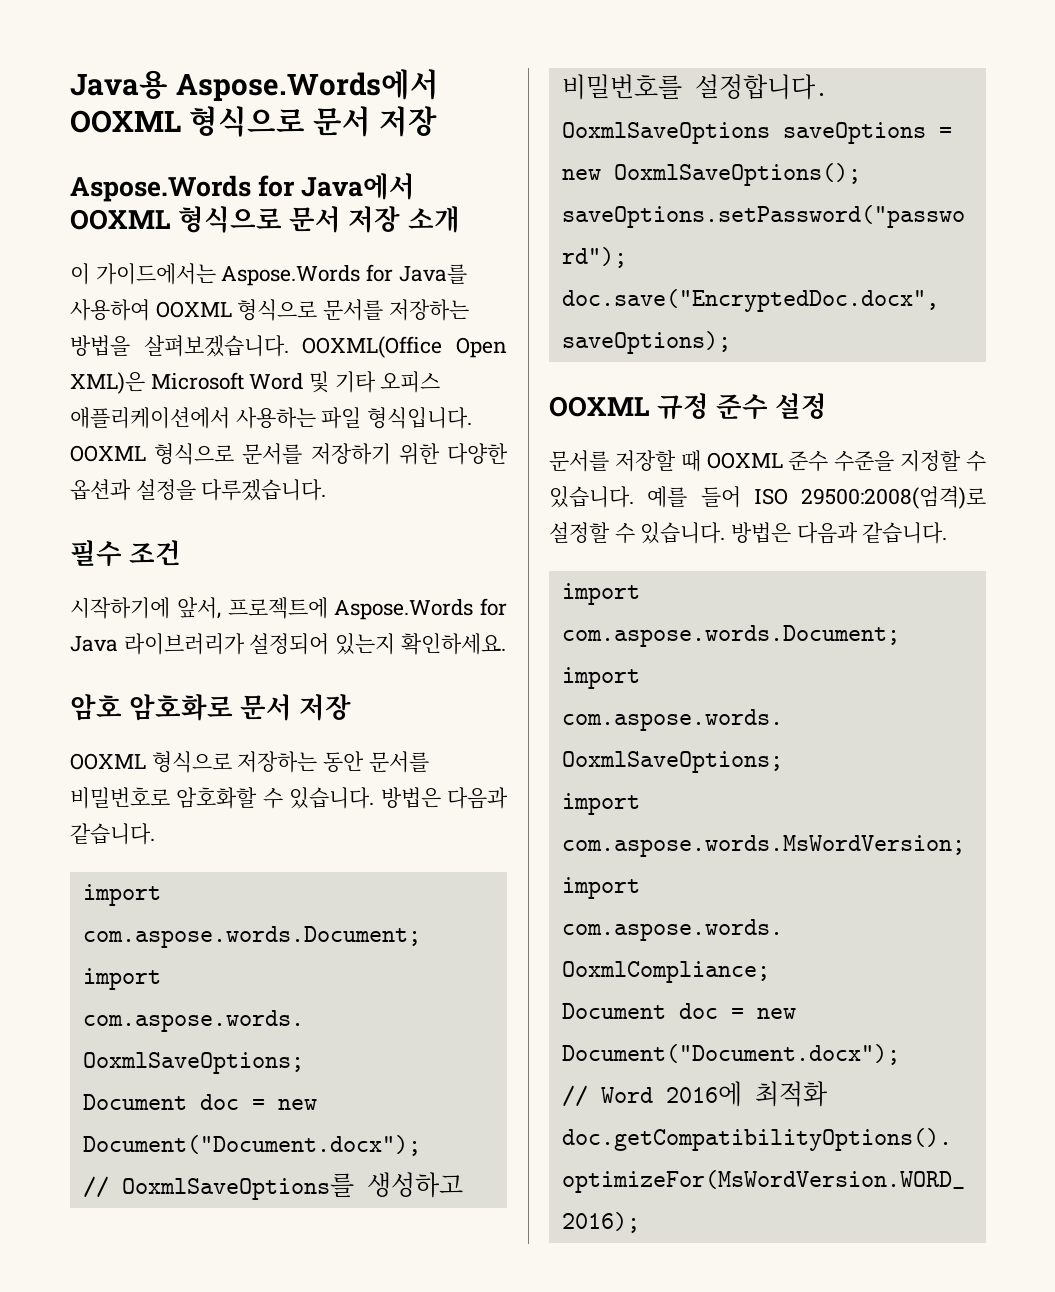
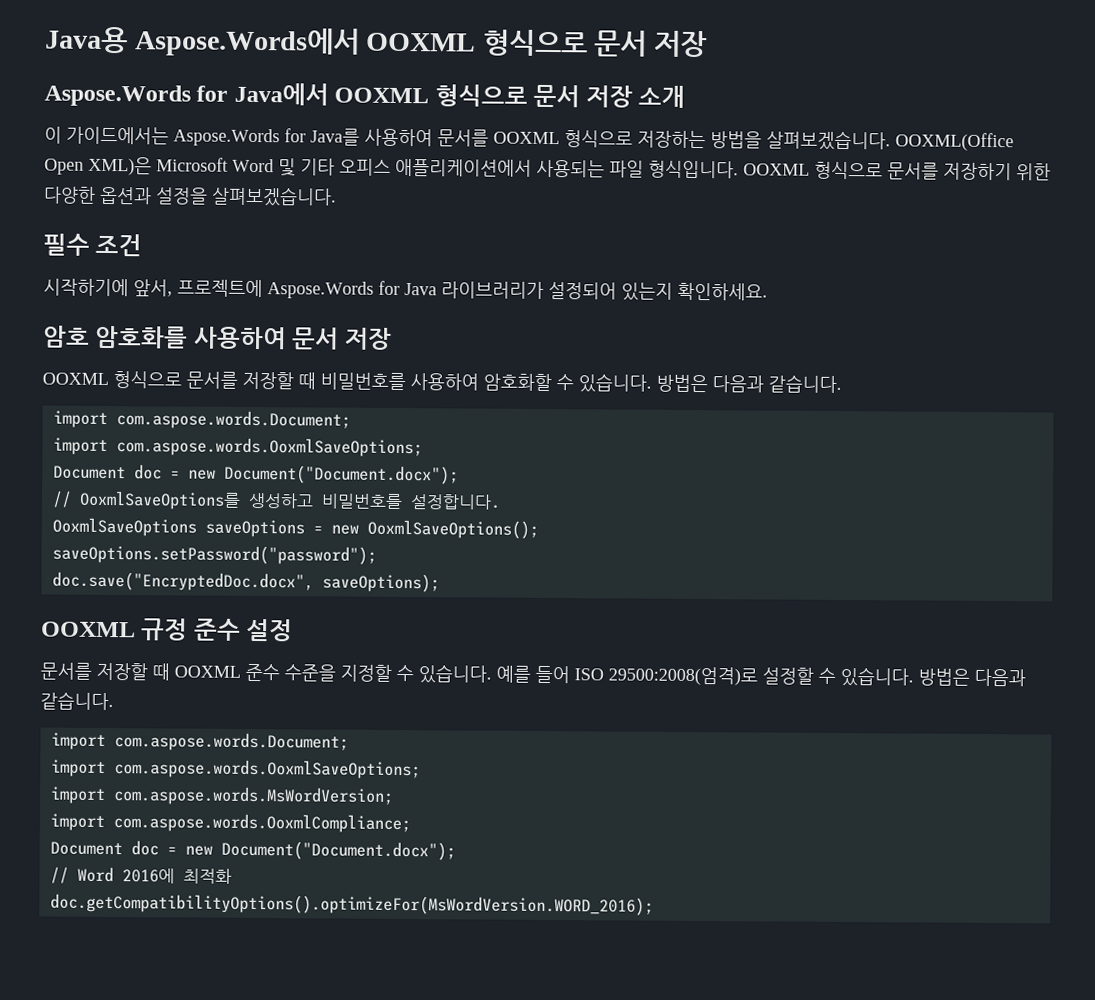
- 이 가이드에서는 Aspose.Words for Java를 사용하여 OOXML 형식으로 문서를 저장하는 방법을 살펴보겠습니다.
+ 이 가이드에서는 Aspose.Words for Java를 사용하여 문서를 OOXML 형식으로 저장하는 방법을 살펴보겠습니다.
- OOXML(Office Open XML)은 Microsoft Word 및 기타 오피스 애플리케이션에서 사용하는 파일 형식입니다.
+ OOXML(Office Open XML)은 Microsoft Word 및 기타 오피스 애플리케이션에서 사용되는 파일 형식입니다.
- OOXML 형식으로 문서를 저장하기 위한 다양한 옵션과 설정을 다루겠습니다.
+ OOXML 형식으로 문서를 저장하기 위한 다양한 옵션과 설정을 살펴보겠습니다.
- 암호 암호화로 문서 저장
+ 암호 암호화를 사용하여 문서 저장
- OOXML 형식으로 저장하는 동안 문서를 비밀번호로 암호화할 수 있습니다.
+ OOXML 형식으로 문서를 저장할 때 비밀번호를 사용하여 암호화할 수 있습니다.

